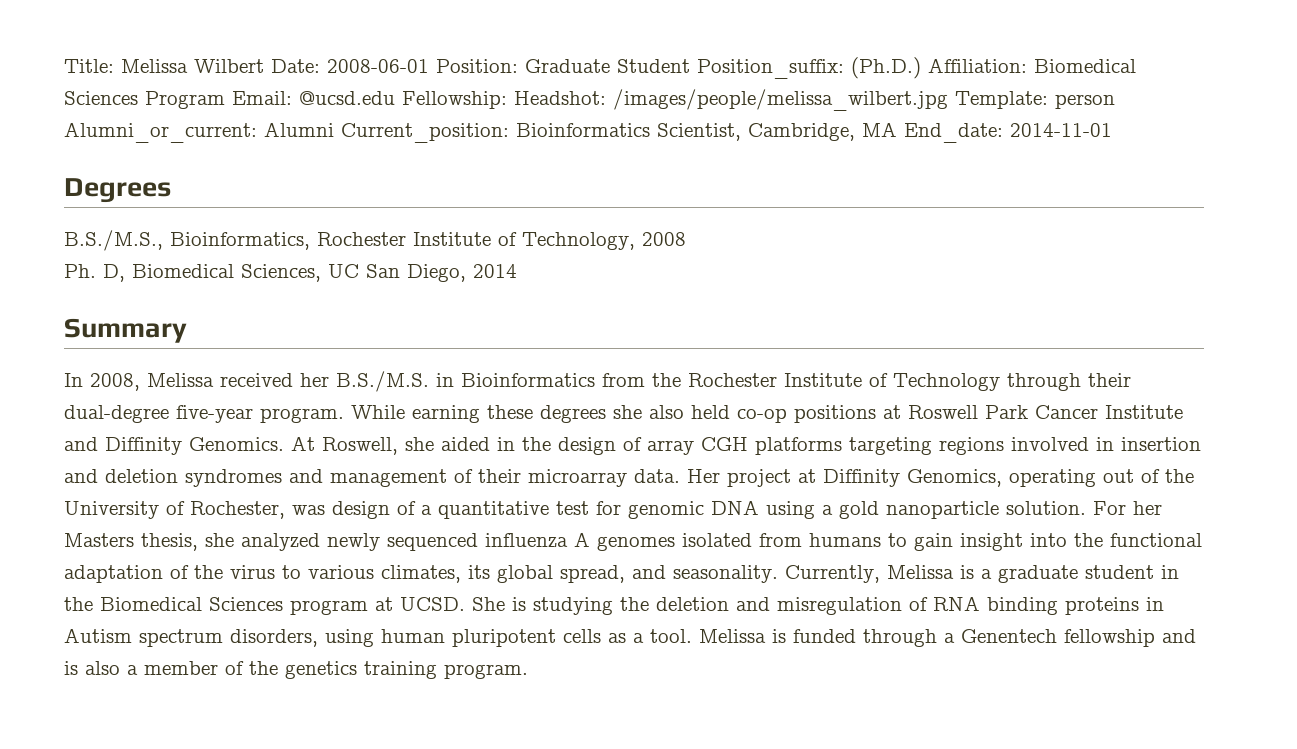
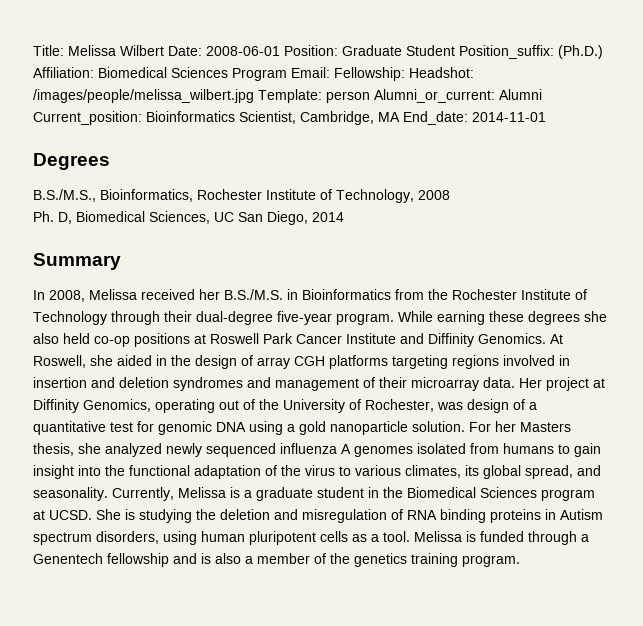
- Title: Melissa Wilbert Date: 2008-06-01 Position: Graduate Student Position_suffix: (Ph.D.) Affiliation: Biomedical Sciences Program Email: @ucsd.edu Fellowship: Headshot: /images/people/melissa_wilbert.jpg Template: person Alumni_or_current: Alumni Current_position: Bioinformatics Scientist, Cambridge, MA End_date: 2014-11-01
+ Title: Melissa Wilbert Date: 2008-06-01 Position: Graduate Student Position_suffix: (Ph.D.) Affiliation: Biomedical Sciences Program Email: Fellowship: Headshot: /images/people/melissa_wilbert.jpg Template: person Alumni_or_current: Alumni Current_position: Bioinformatics Scientist, Cambridge, MA End_date: 2014-11-01

